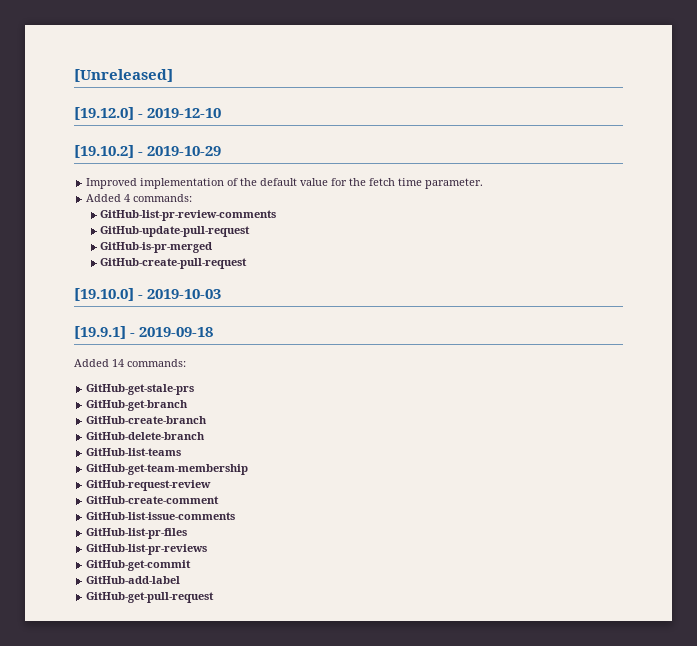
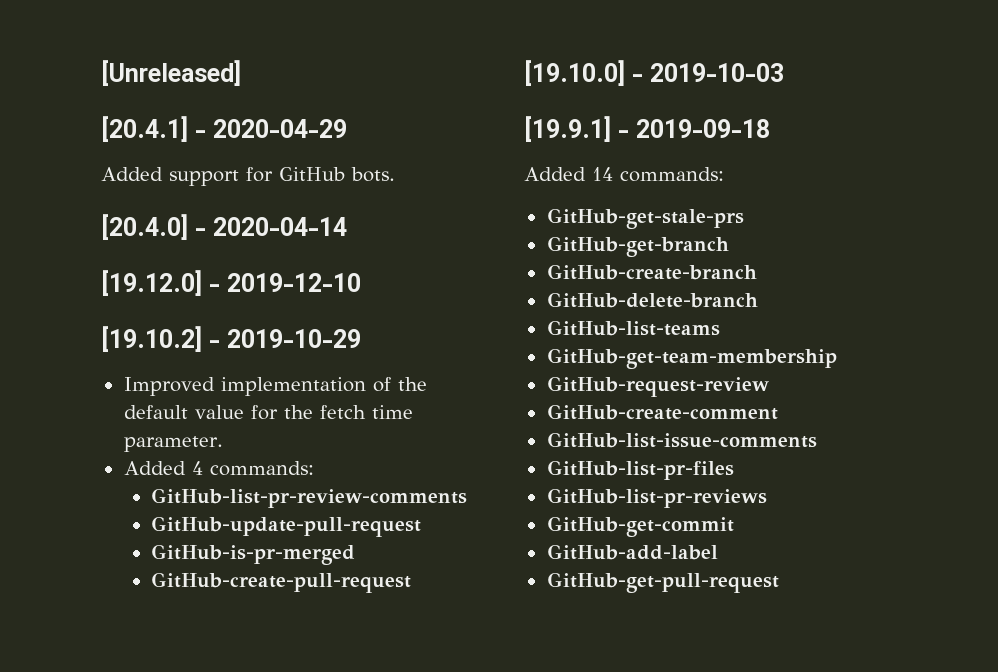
+ [20.4.1] - 2020-04-29
+ Added support for GitHub bots.
+ [20.4.0] - 2020-04-14

